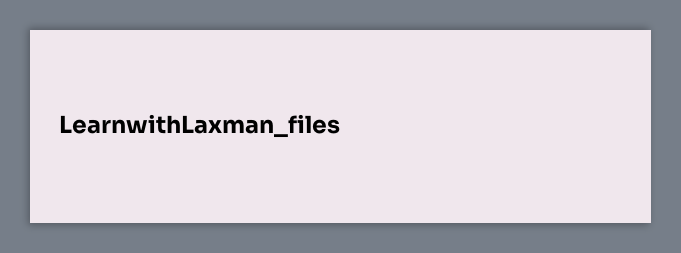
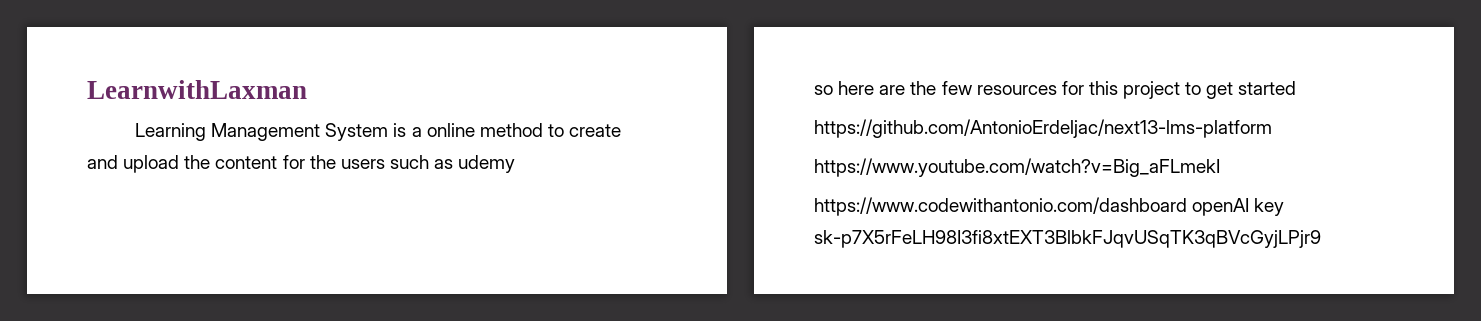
- LearnwithLaxman_files
+ LearnwithLaxman
+ Learning Management System is a online method to create and upload the content for the users such as udemy
+ so here are the few resources for this project to get started
+ https://github.com/AntonioErdeljac/next13-lms-platform
+ https://www.youtube.com/watch?v=Big_aFLmekI
+ https://www.codewithantonio.com/dashboard openAI key 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

